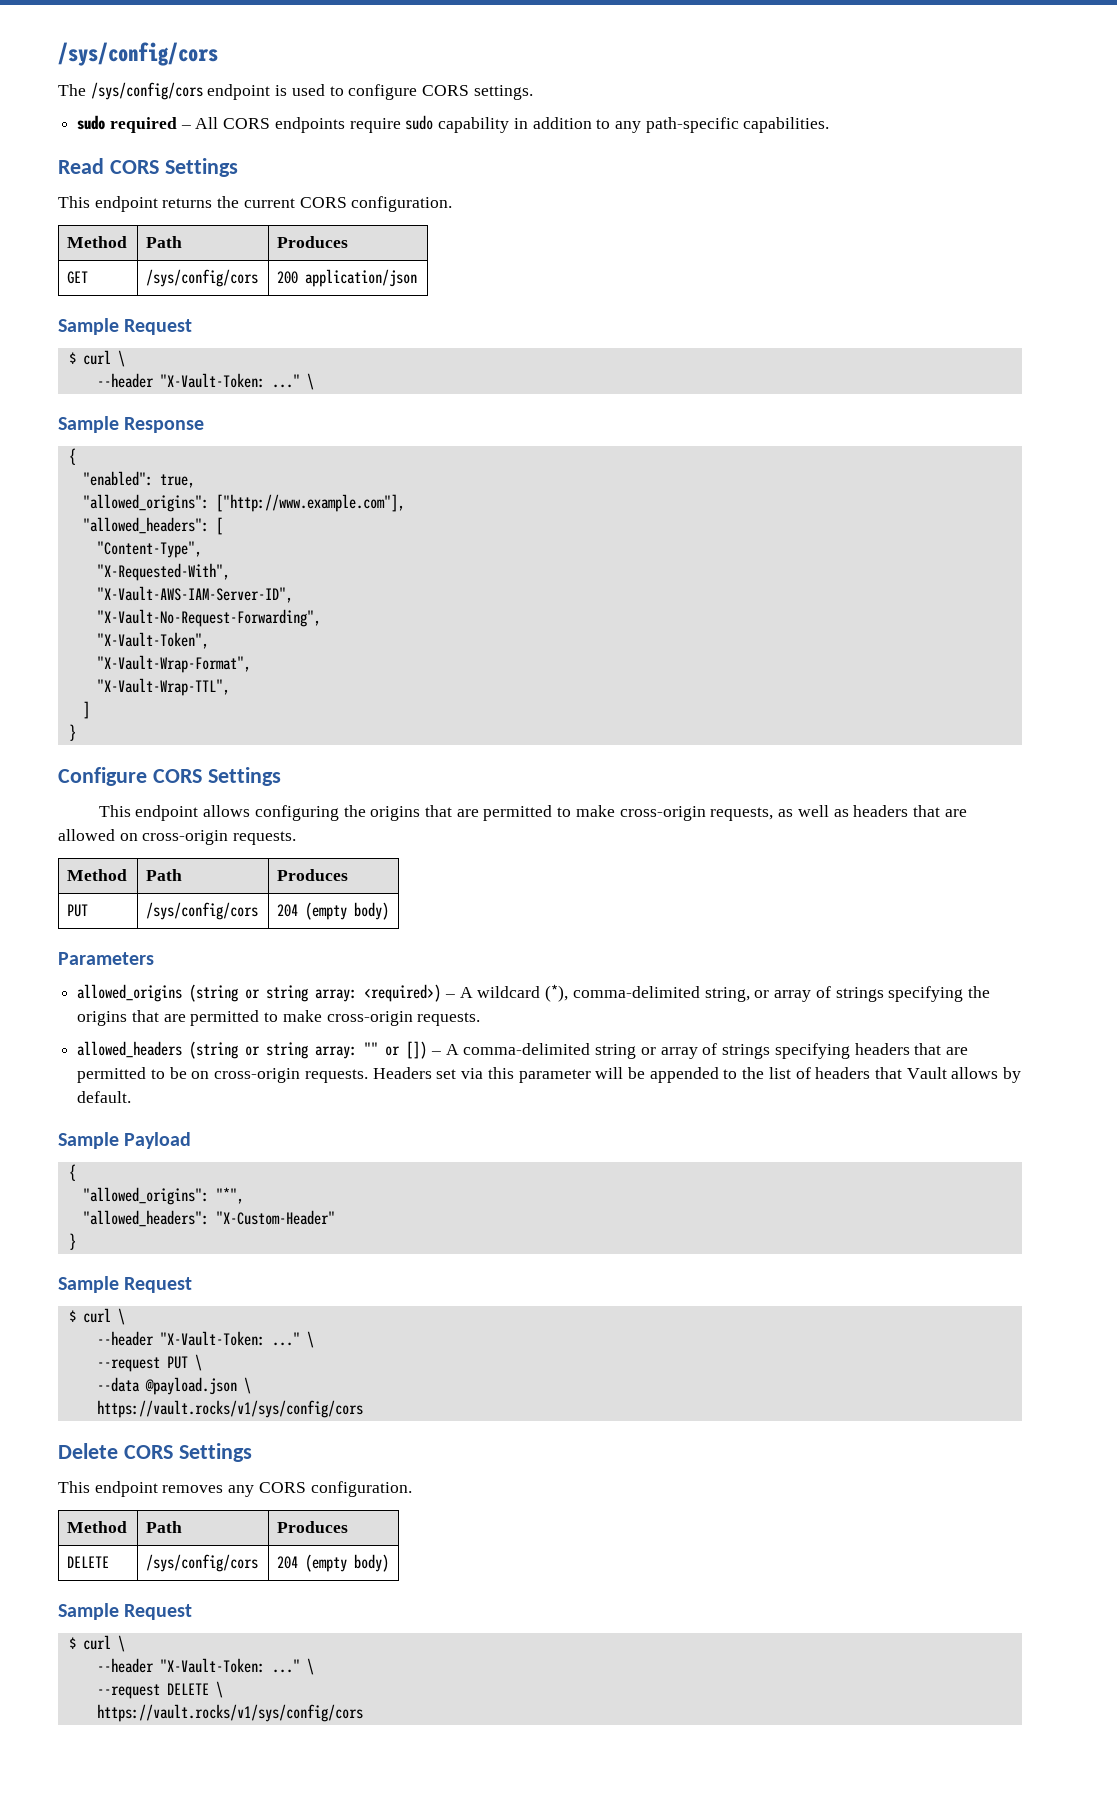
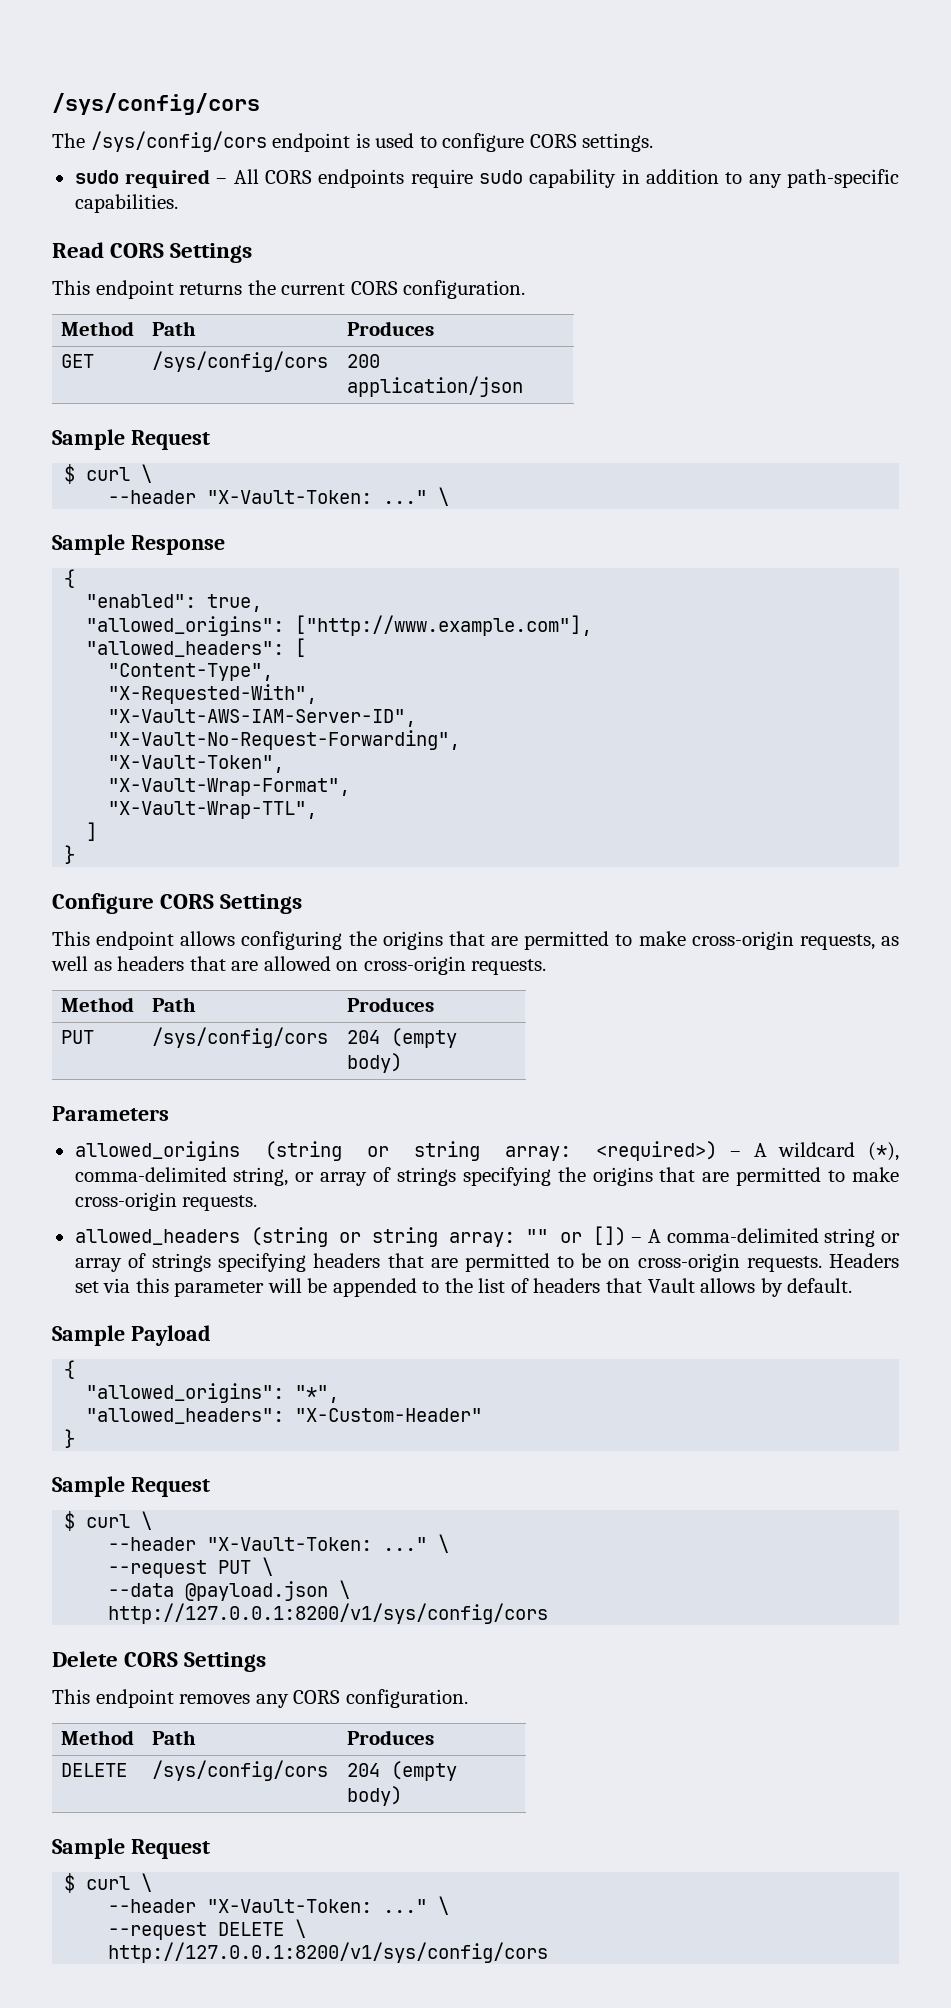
  --data @payload.json \
- https://vault.rocks/v1/sys/config/cors
+ http://127.0.0.1:8200/v1/sys/config/cors
  --request DELETE \
- https://vault.rocks/v1/sys/config/cors
+ http://127.0.0.1:8200/v1/sys/config/cors

